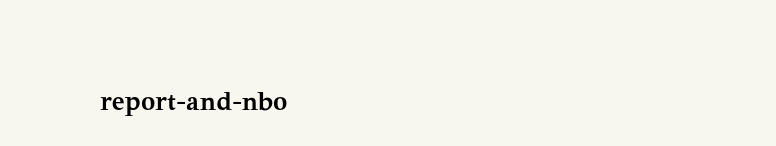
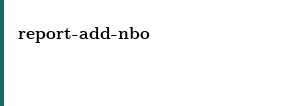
- report-and-nbo
+ report-add-nbo

